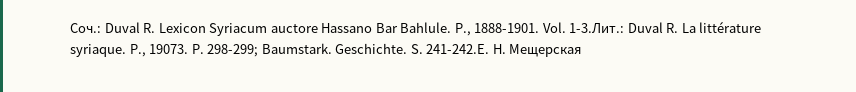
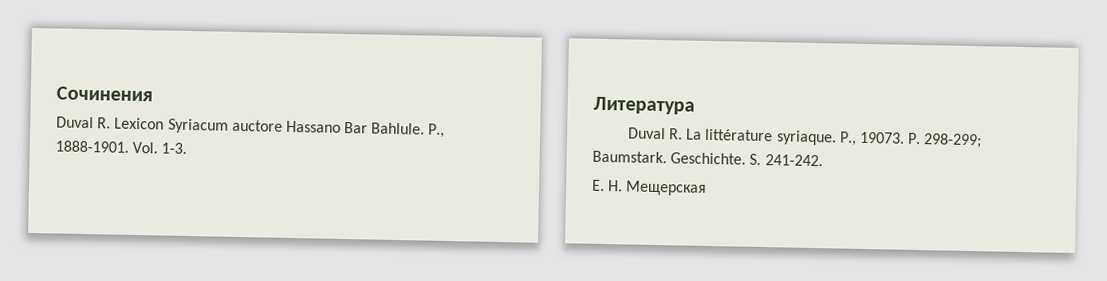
- Соч.: Duval R. Lexicon Syriacum auctore Hassano Bar Bahlule.
+ Сочинения
+ Duval R. Lexicon Syriacum auctore Hassano Bar Bahlule.
- Vol. 1-3.Лит.: Duval R. La littérature syriaque.
+ Vol. 1-3.
+ Литература
+ Duval R. La littérature syriaque.
- S. 241-242.E. H. Мещерская
+ S. 241-242.
+ E. H. Мещерская

